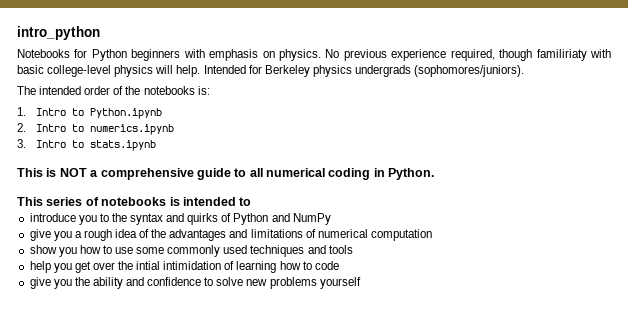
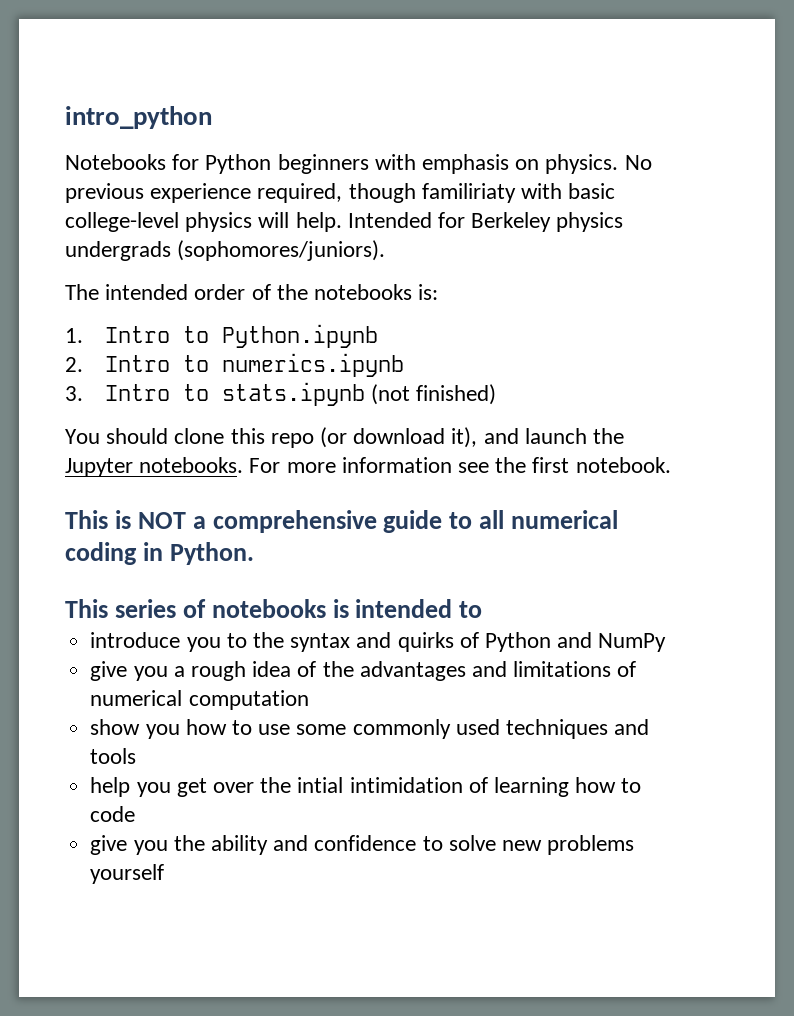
- 3. Intro to stats.ipynb
+ 3. Intro to stats.ipynb (not finished)
+ You should clone this repo (or download it), and launch the Jupyter notebooks. For more information see the first notebook.

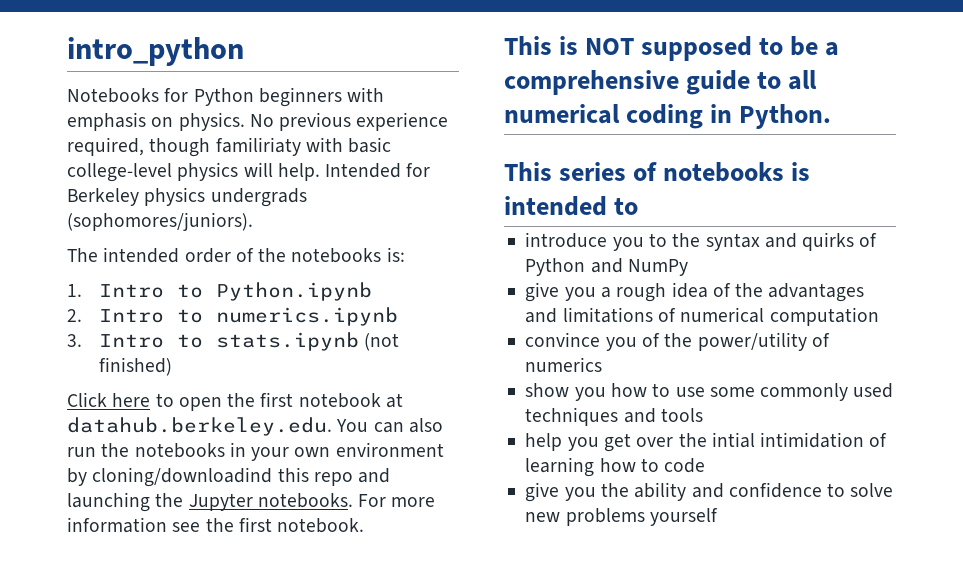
- You should clone this repo (or download it), and launch the Jupyter notebooks.
+ Click here to open the first notebook at datahub.berkeley.edu. You can also run the notebooks in your own environment by cloning/downloadind this repo and launching the Jupyter notebooks.
- This is NOT a comprehensive guide to all numerical coding in Python.
+ This is NOT supposed to be a comprehensive guide to all numerical coding in Python.
+ convince you of the power/utility of numerics

